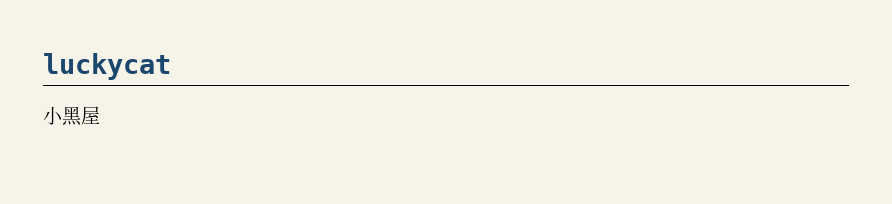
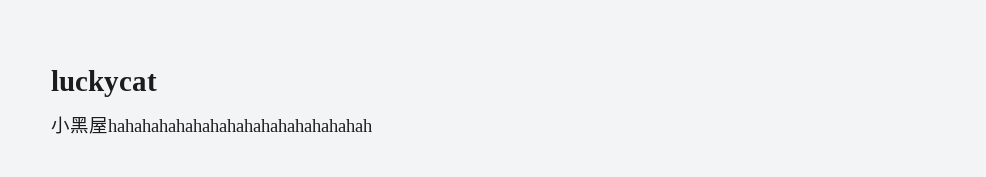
- 小黑屋
+ 小黑屋hahahahahahahahahahahahahahahah

